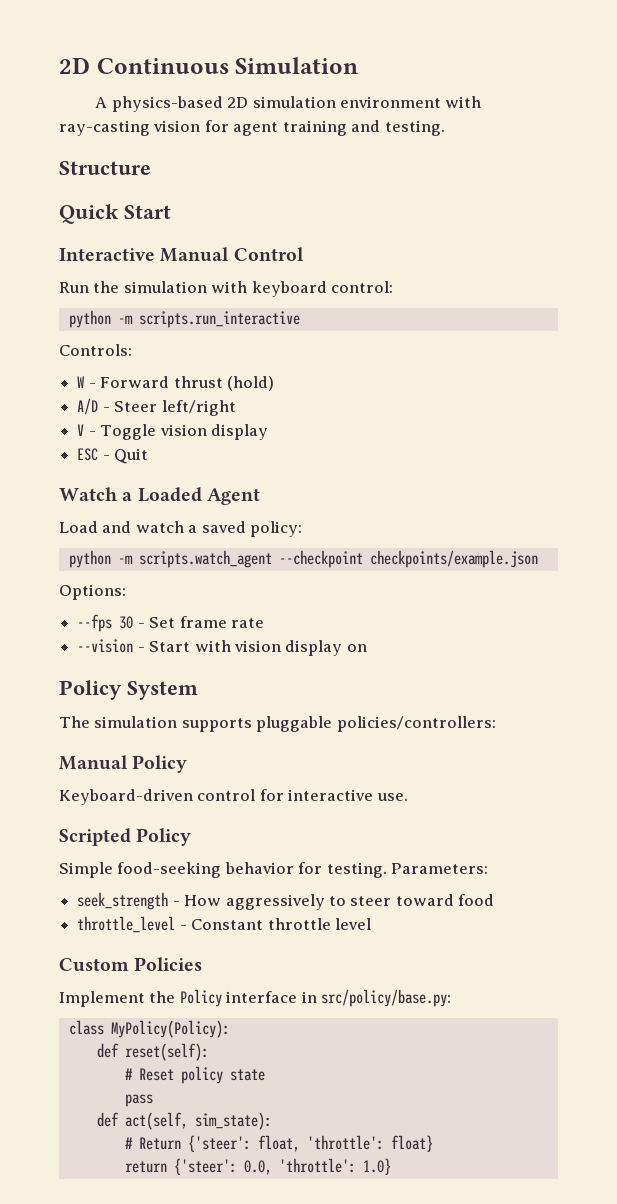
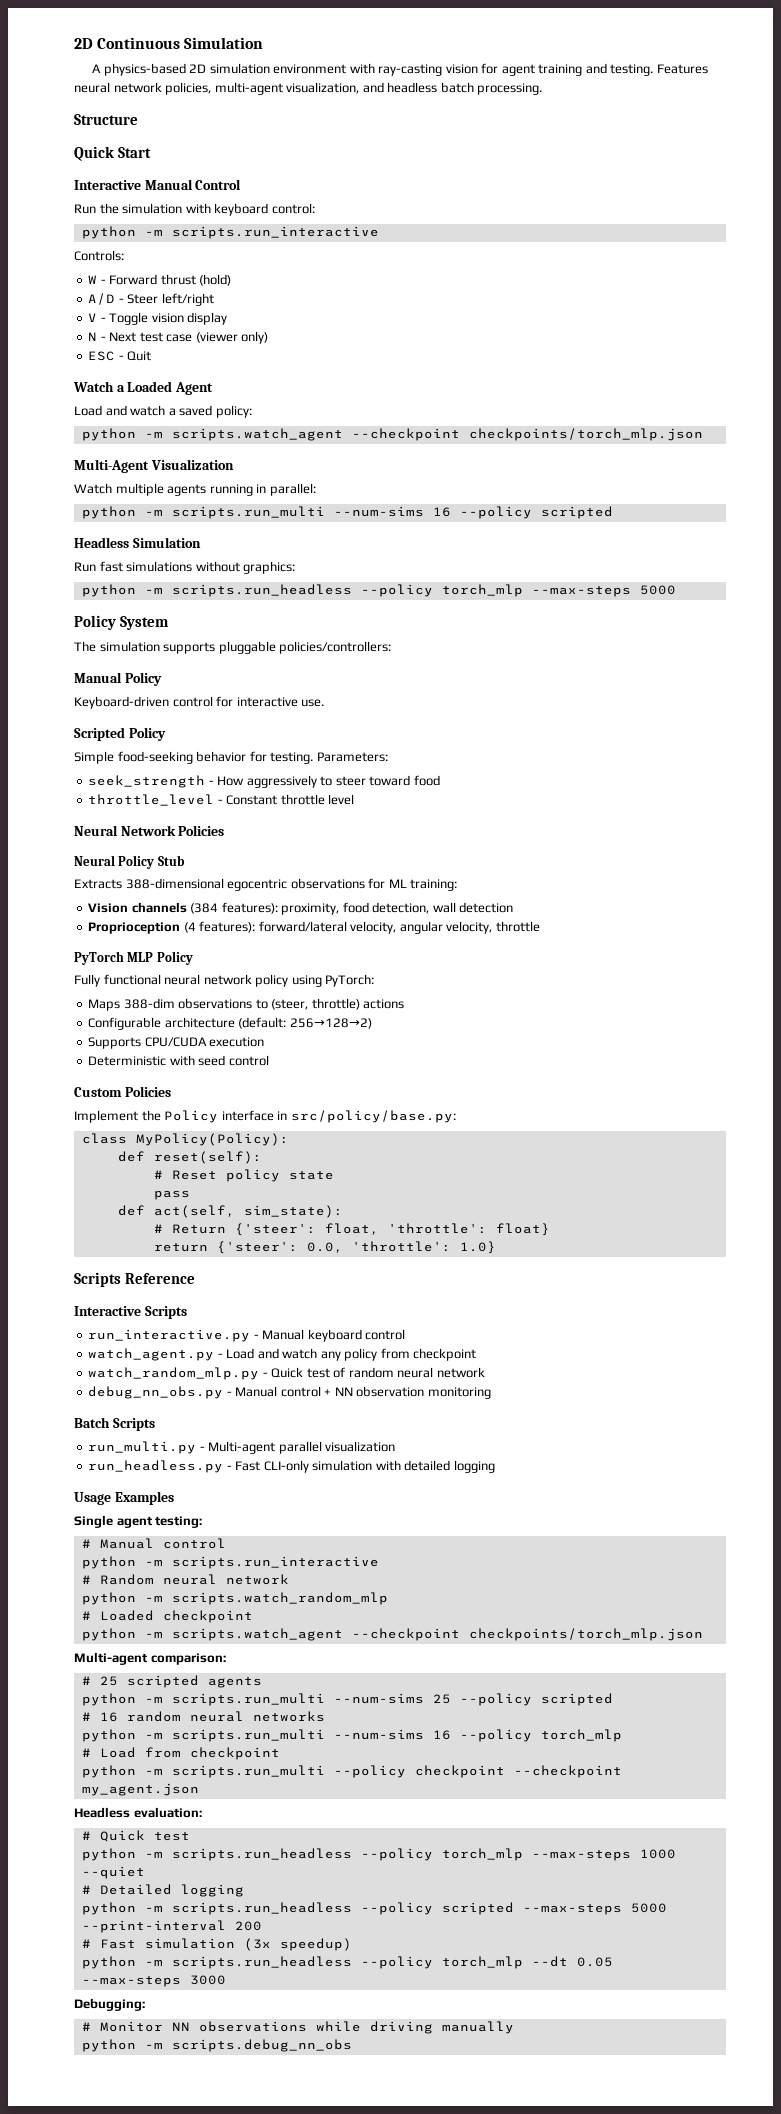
+ Features neural network policies, multi-agent visualization, and headless batch processing.
+ N - Next test case (viewer only)
  Load and watch a saved policy:
- python -m scripts.watch_agent --checkpoint checkpoints/example.json
- Options:
- --fps 30 - Set frame rate
- --vision - Start with vision display on
+ python -m scripts.watch_agent --checkpoint checkpoints/torch_mlp.json
+ Multi-Agent Visualization
+ Watch multiple agents running in parallel:
+ python -m scripts.run_multi --num-sims 16 --policy scripted
+ Headless Simulation
+ Run fast simulations without graphics:
+ python -m scripts.run_headless --policy torch_mlp --max-steps 5000
+ Neural Network Policies
+ Neural Policy Stub
+ Extracts 388-dimensional egocentric observations for ML training:
+ Vision channels (384 features): proximity, food detection, wall detection
+ Proprioception (4 features): forward/lateral velocity, angular velocity, throttle
+ PyTorch MLP Policy
+ Fully functional neural network policy using PyTorch:
+ Maps 388-dim observations to (steer, throttle) actions
+ Configurable architecture (default: 256→128→2)
+ Supports CPU/CUDA execution
+ Deterministic with seed control
+ Scripts Reference
+ Interactive Scripts
+ run_interactive.py - Manual keyboard control
+ watch_agent.py - Load and watch any policy from checkpoint
+ watch_random_mlp.py - Quick test of random neural network
+ debug_nn_obs.py - Manual control + NN observation monitoring
+ Batch Scripts
+ run_multi.py - Multi-agent parallel visualization
+ run_headless.py - Fast CLI-only simulation with detailed logging
+ Usage Examples
+ Single agent testing:
+ # Manual control
+ python -m scripts.run_interactive
+ # Random neural network
+ python -m scripts.watch_random_mlp
+ # Loaded checkpoint
+ python -m scripts.watch_agent --checkpoint checkpoints/torch_mlp.json
+ Multi-agent comparison:
+ # 25 scripted agents
+ python -m scripts.run_multi --num-sims 25 --policy scripted
+ # 16 random neural networks
+ python -m scripts.run_multi --num-sims 16 --policy torch_mlp
+ # Load from checkpoint
+ python -m scripts.run_multi --policy checkpoint --checkpoint my_agent.json
+ Headless evaluation:
+ # Quick test
+ python -m scripts.run_headless --policy torch_mlp --max-steps 1000 --quiet
+ # Detailed logging
+ python -m scripts.run_headless --policy scripted --max-steps 5000 --print-interval 200
+ # Fast simulation (3x speedup)
+ python -m scripts.run_headless --policy torch_mlp --dt 0.05 --max-steps 3000
+ Debugging:
+ # Monitor NN observations while driving manually
+ python -m scripts.debug_nn_obs

